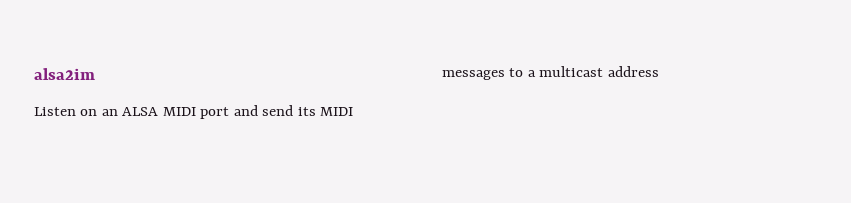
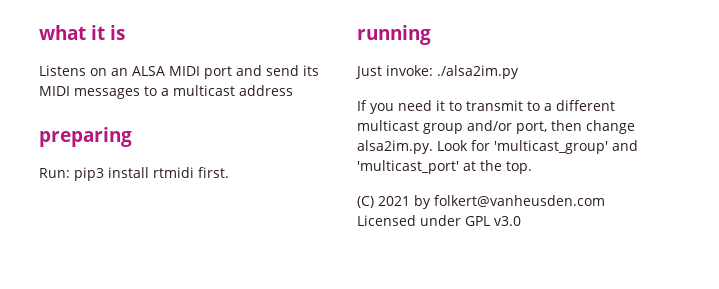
- alsa2im
- Listen on an ALSA MIDI port and send its MIDI messages to a multicast address
+ what it is
+ Listens on an ALSA MIDI port and send its MIDI messages to a multicast address
+ preparing
+ Run: pip3 install rtmidi first.
+ running
+ Just invoke: ./alsa2im.py
+ If you need it to transmit to a different multicast group and/or port, then change alsa2im.py. Look for 'multicast_group' and 'multicast_port' at the top.
+ (C) 2021 by folkert@vanheusden.com Licensed under GPL v3.0

